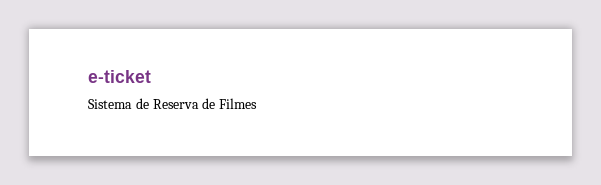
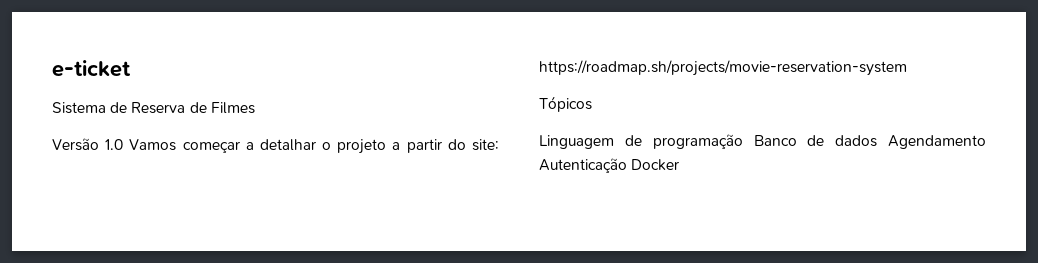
+ Versão 1.0 Vamos começar a detalhar o projeto a partir do site: https://roadmap.sh/projects/movie-reservation-system
+ Tópicos
+ Linguagem de programação Banco de dados Agendamento Autenticação Docker

